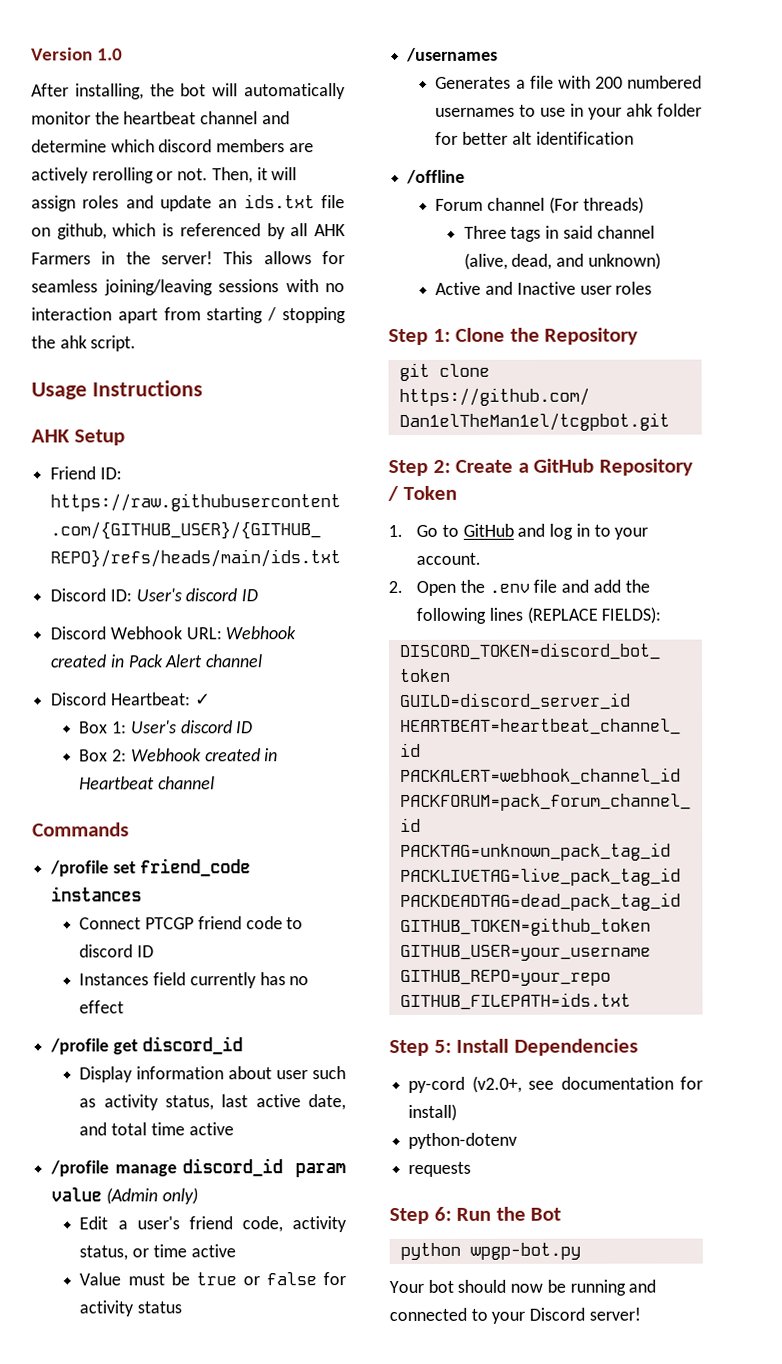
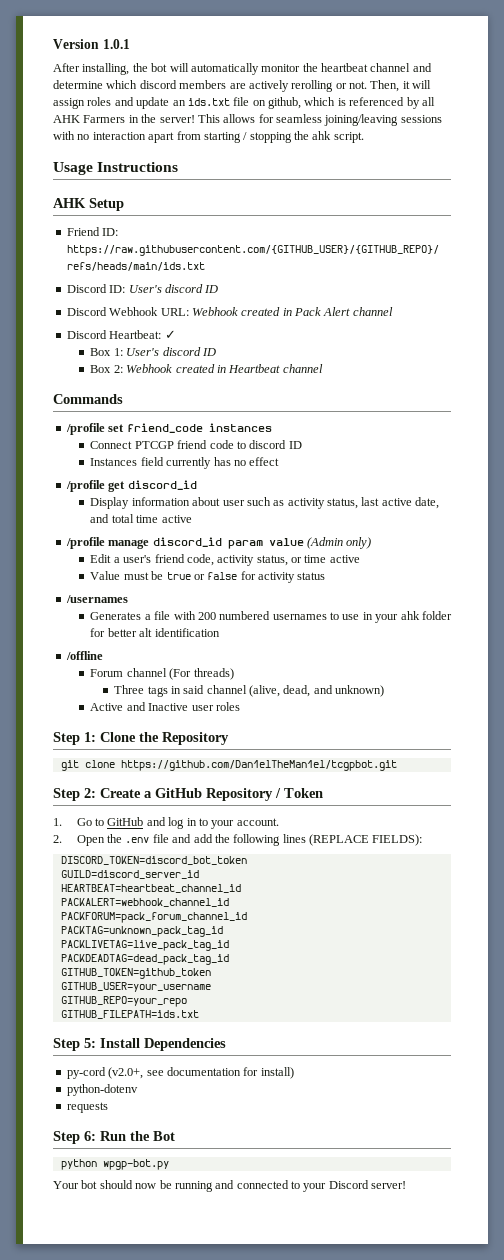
- Version 1.0
+ Version 1.0.1

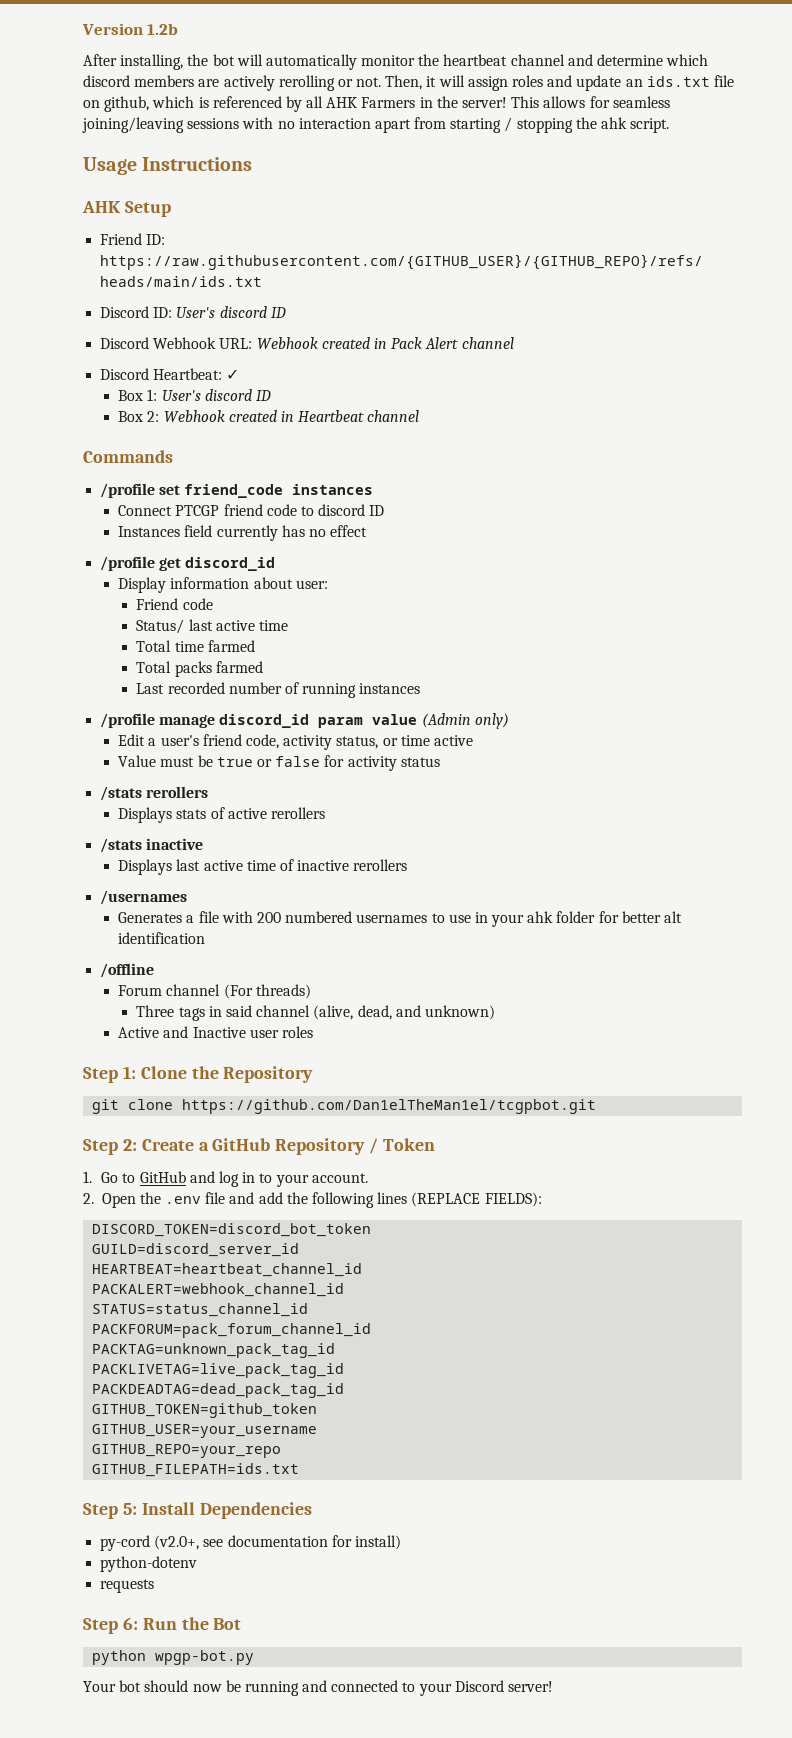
- Version 1.0.1
+ Version 1.2b
- Display information about user such as activity status, last active date, and total time active
+ Display information about user:
+ Friend code
+ Status/ last active time
+ Total time farmed
+ Total packs farmed
+ Last recorded number of running instances
+ /stats rerollers
+ Displays stats of active rerollers
+ /stats inactive
+ Displays last active time of inactive rerollers
+ STATUS=status_channel_id

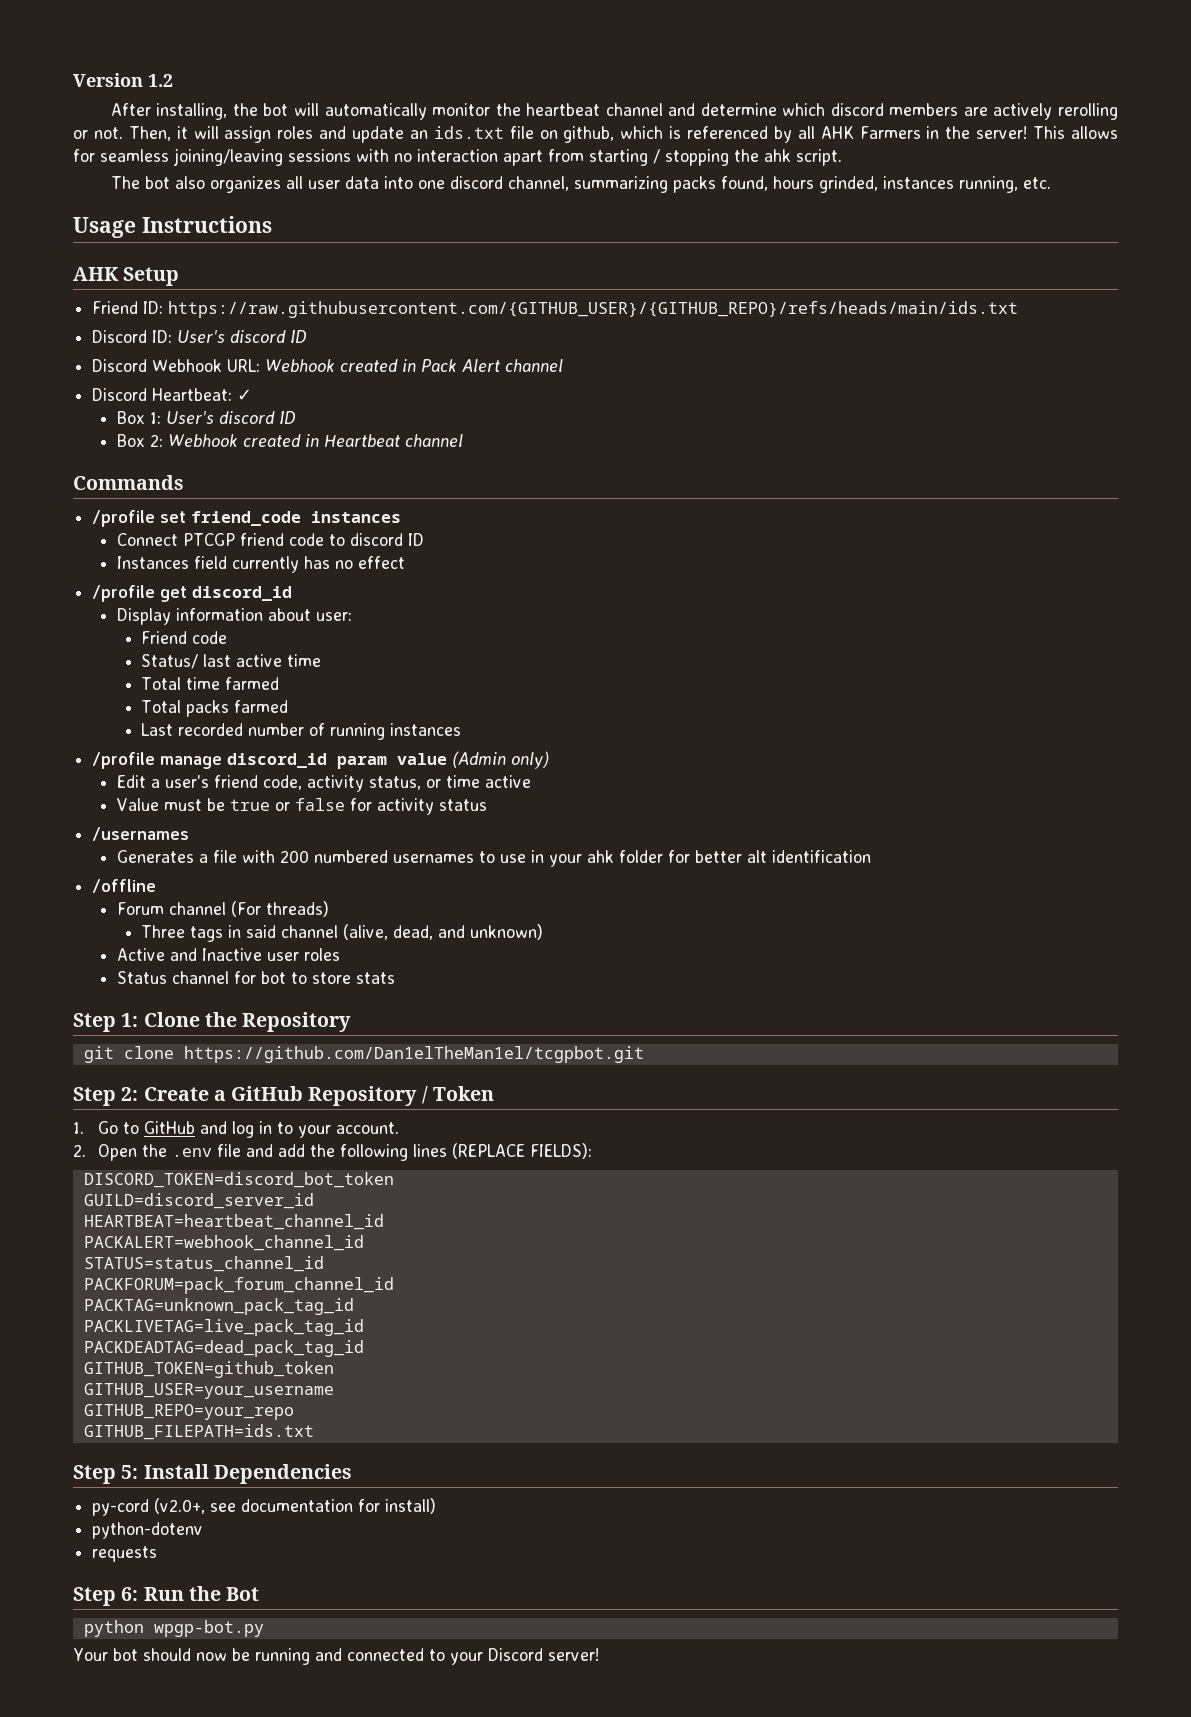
- Version 1.2b
+ Version 1.2
+ The bot also organizes all user data into one discord channel, summarizing packs found, hours grinded, instances running, etc.
- /stats rerollers
- Displays stats of active rerollers
- /stats inactive
- Displays last active time of inactive rerollers
+ Status channel for bot to store stats

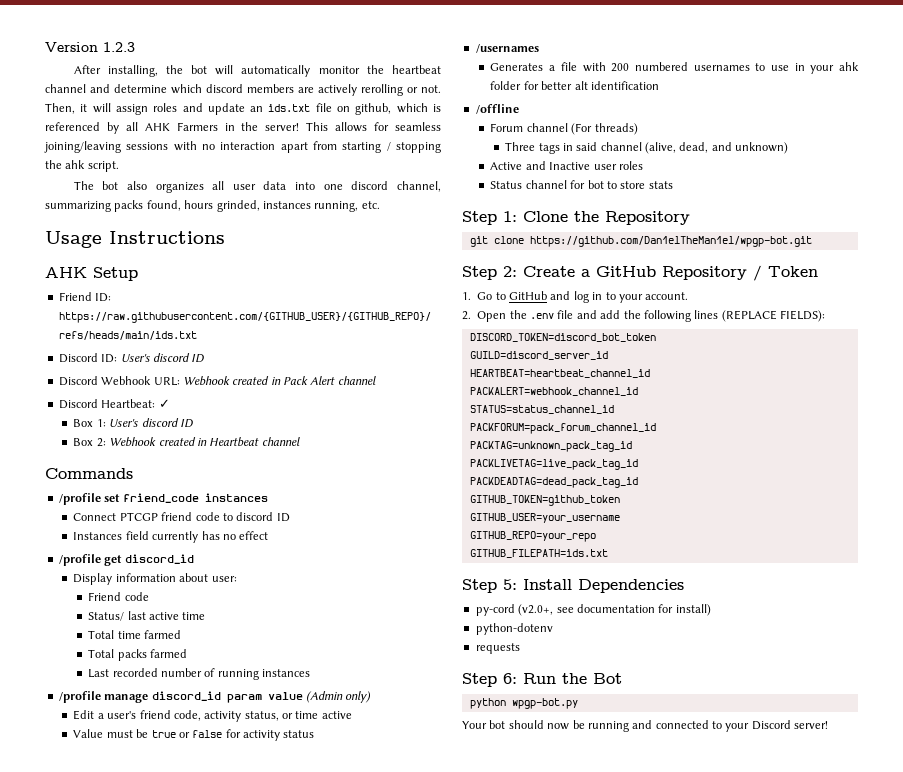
- Version 1.2
+ Version 1.2.3
- git clone https://github.com/Dan1elTheMan1el/tcgpbot.git
+ git clone https://github.com/Dan1elTheMan1el/wpgp-bot.git

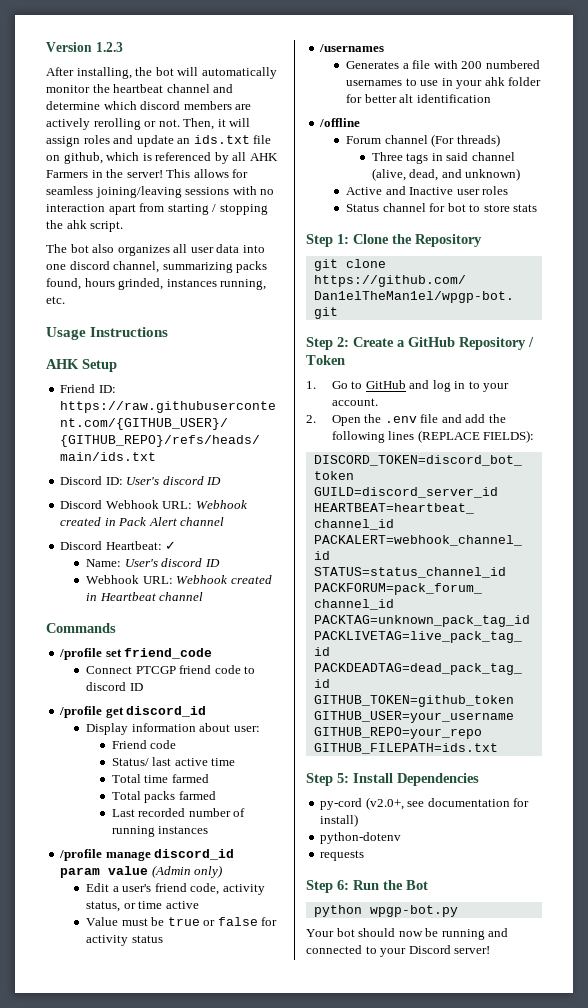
- Box 1: User's discord ID
- Box 2: Webhook created in Heartbeat channel
+ Name: User's discord ID
+ Webhook URL: Webhook created in Heartbeat channel
- /profile set friend_code instances
+ /profile set friend_code
- Instances field currently has no effect

